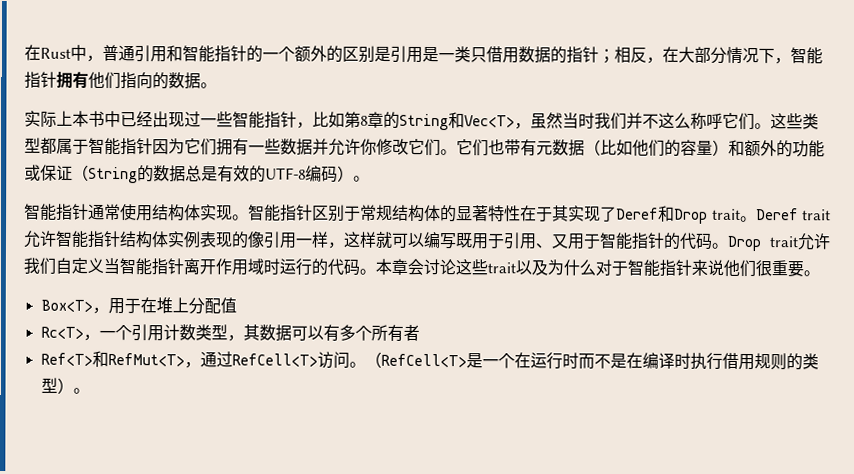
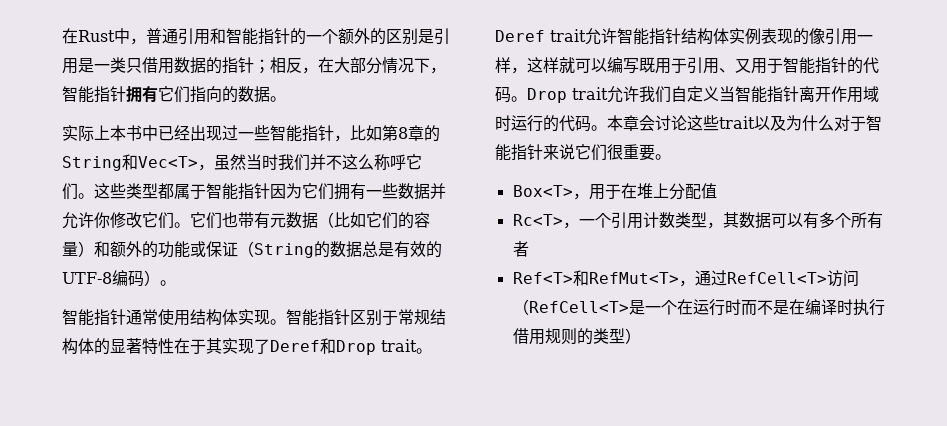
- 在Rust中，普通引用和智能指针的一个额外的区别是引用是一类只借用数据的指针；相反，在大部分情况下，智能指针拥有他们指向的数据。
+ 在Rust中，普通引用和智能指针的一个额外的区别是引用是一类只借用数据的指针；相反，在大部分情况下，智能指针拥有它们指向的数据。
- 它们也带有元数据（比如他们的容量）和额外的功能或保证（String的数据总是有效的UTF-8编码）。
+ 它们也带有元数据（比如它们的容量）和额外的功能或保证（String的数据总是有效的UTF-8编码）。
- 本章会讨论这些trait以及为什么对于智能指针来说他们很重要。
+ 本章会讨论这些trait以及为什么对于智能指针来说它们很重要。
- Ref<T>和RefMut<T>，通过RefCell<T>访问。（RefCell<T>是一个在运行时而不是在编译时执行借用规则的类型）。
+ Ref<T>和RefMut<T>，通过RefCell<T>访问（RefCell<T>是一个在运行时而不是在编译时执行借用规则的类型）

